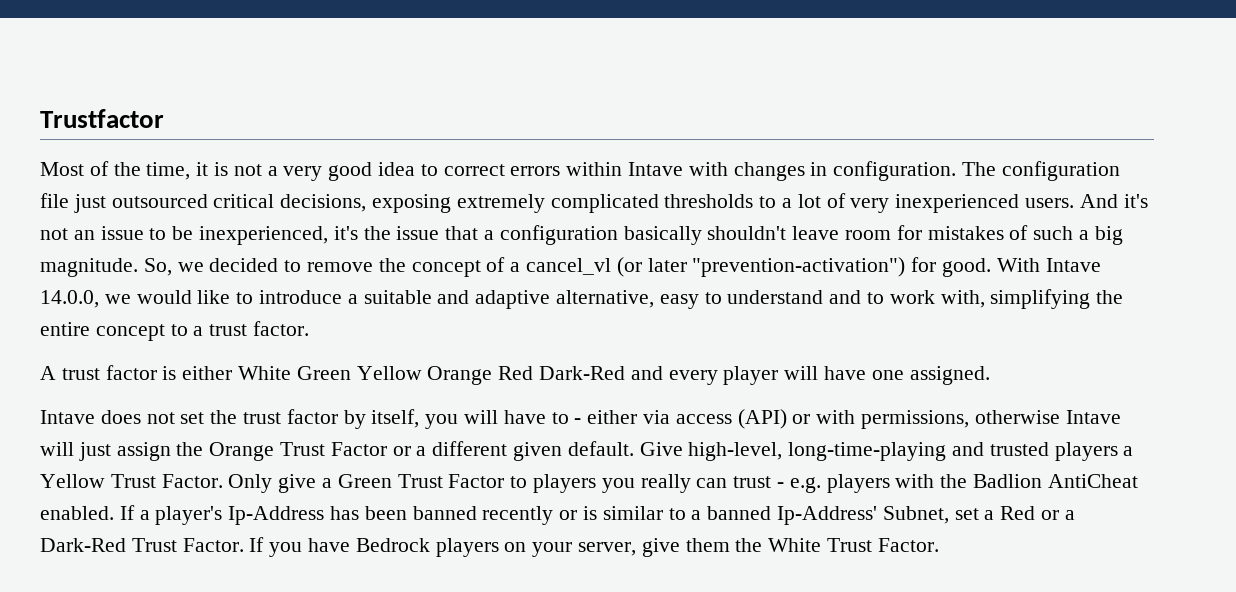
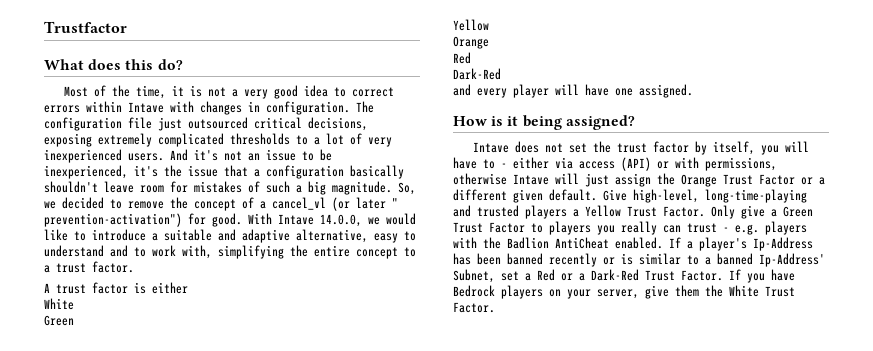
+ What does this do?
- So, we decided to remove the concept of a cancel_vl (or later "prevention-activation") for good.
+ So, we decided to remove the concept of a cancel_vl (or later " prevention-activation") for good.
- A trust factor is either White Green Yellow Orange Red Dark-Red and every player will have one assigned.
+ A trust factor is either
+ White
+ Green
+ Yellow
+ Orange
+ Red
+ Dark-Red
+ and every player will have one assigned.
+ How is it being assigned?

